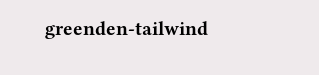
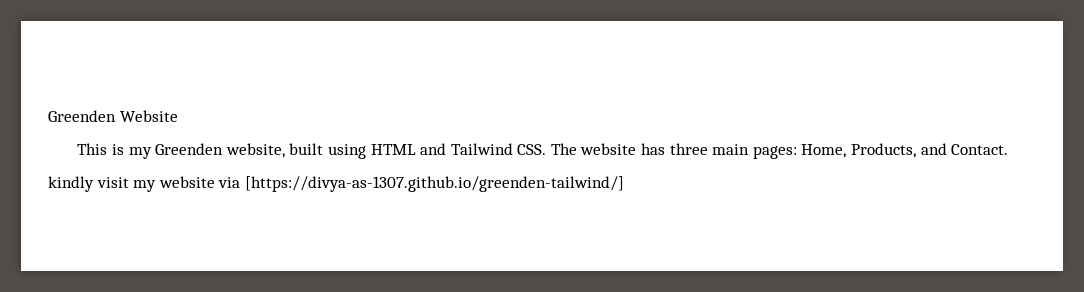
- greenden-tailwind
+ Greenden Website
+ This is my Greenden website, built using HTML and Tailwind CSS. The website has three main pages: Home, Products, and Contact.
+ kindly visit my website via [https://divya-as-1307.github.io/greenden-tailwind/]

